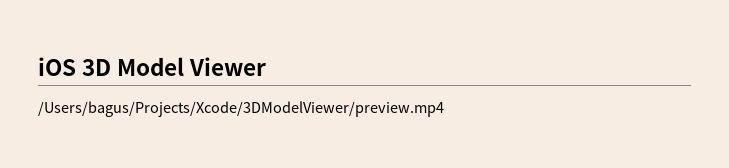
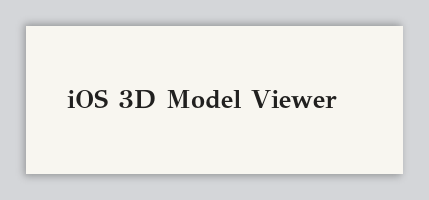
- /Users/bagus/Projects/Xcode/3DModelViewer/preview.mp4

